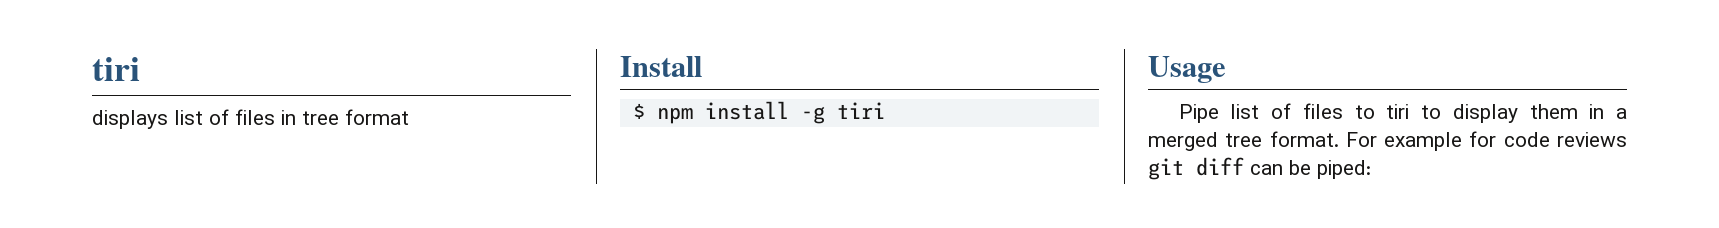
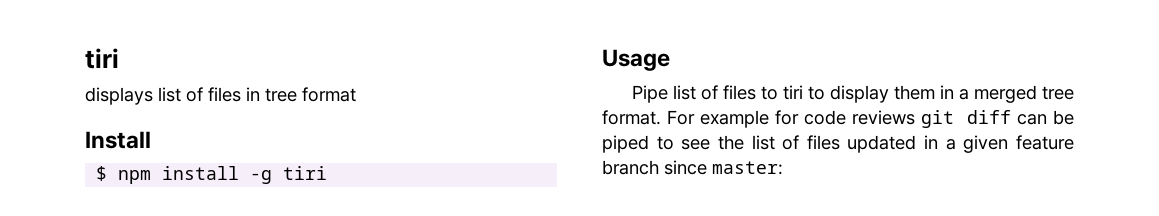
- For example for code reviews git diff can be piped:
+ For example for code reviews git diff can be piped to see the list of files updated in a given feature branch since master:

